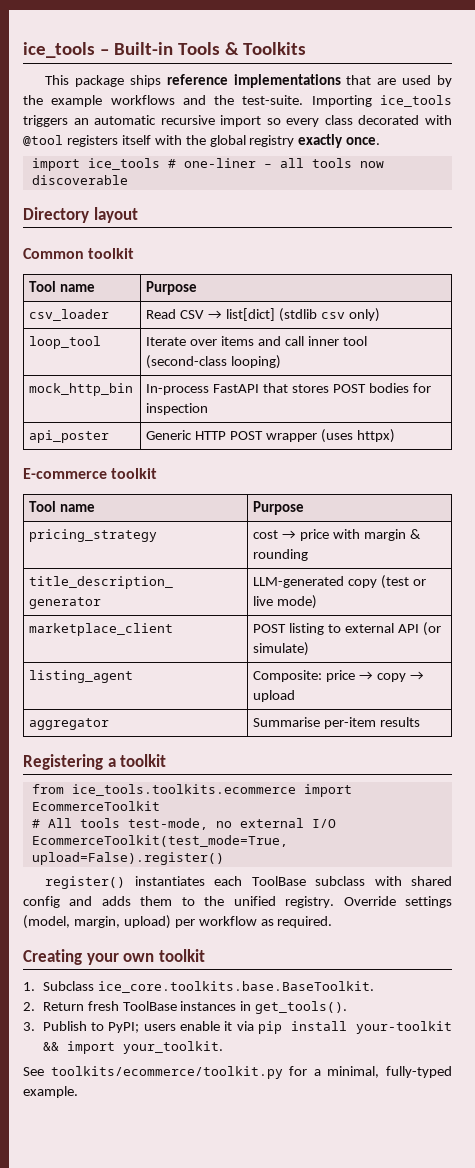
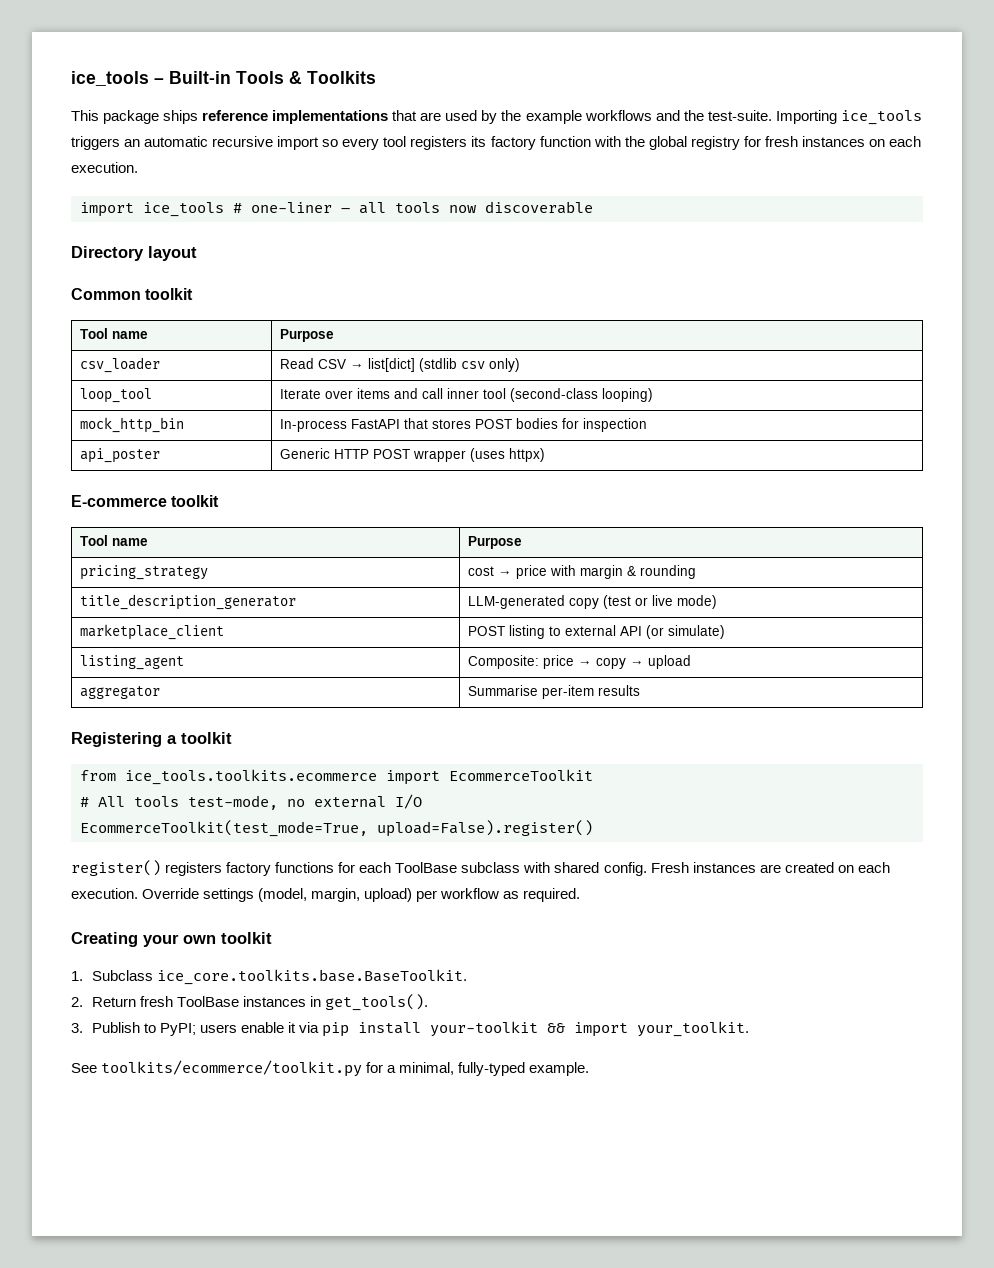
- Importing ice_tools triggers an automatic recursive import so every class decorated with @tool registers itself with the global registry exactly once.
+ Importing ice_tools triggers an automatic recursive import so every tool registers its factory function with the global registry for fresh instances on each execution.
- register() instantiates each ToolBase subclass with shared config and adds them to the unified registry.
+ register() registers factory functions for each ToolBase subclass with shared config. Fresh instances are created on each execution.

